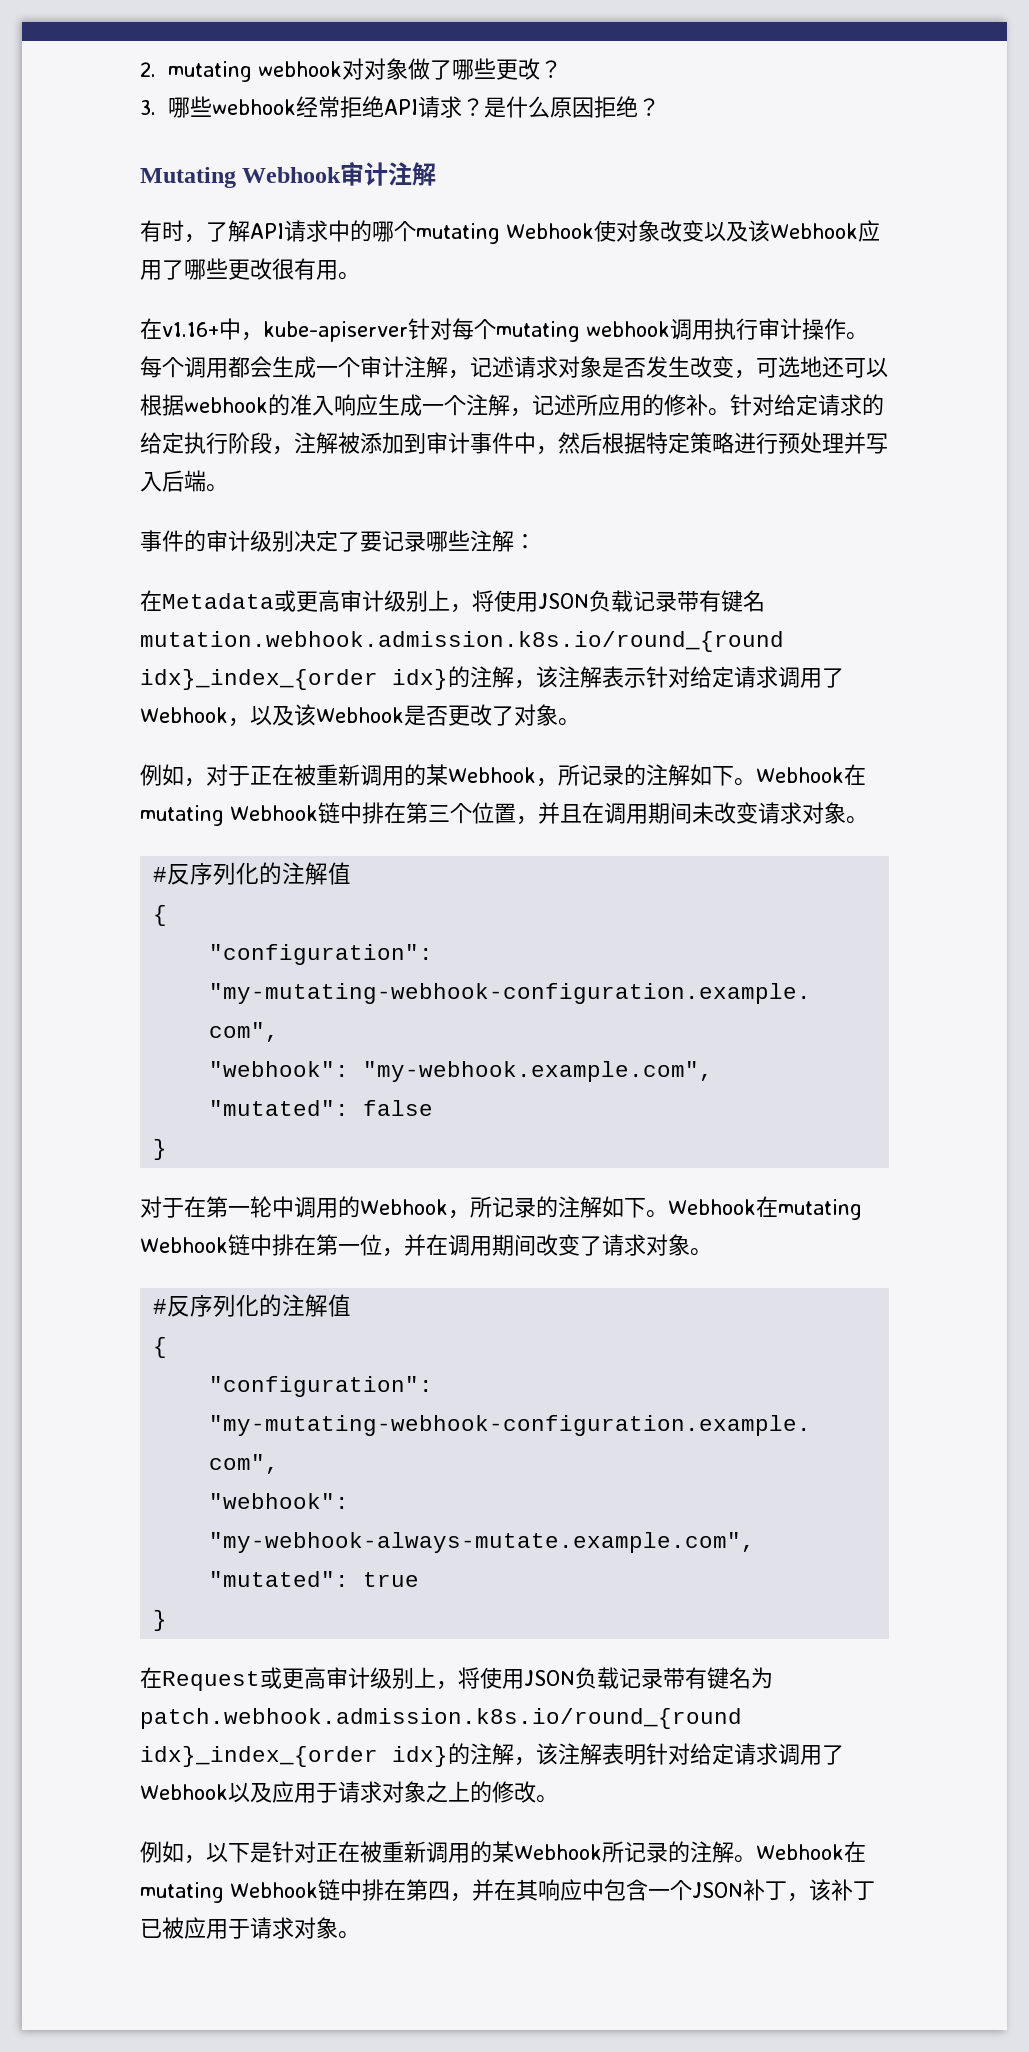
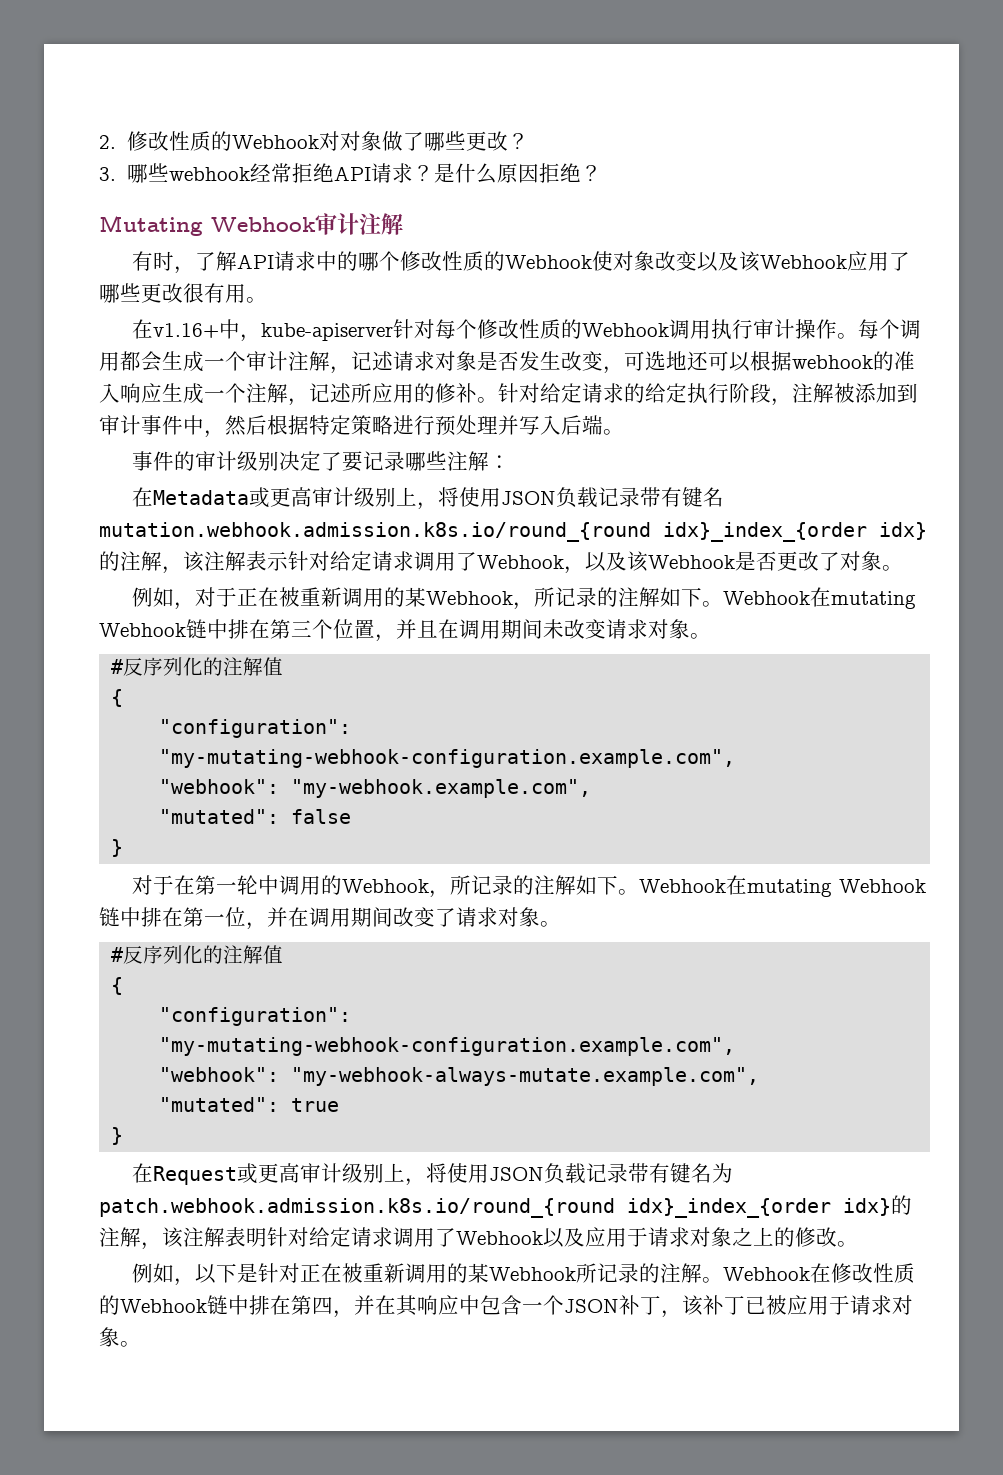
- 2. mutating webhook对对象做了哪些更改？
+ 2.修改性质的Webhook对对象做了哪些更改？
- 有时，了解API请求中的哪个mutating Webhook使对象改变以及该Webhook应用了哪些更改很有用。
+ 有时，了解API请求中的哪个修改性质的Webhook使对象改变以及该Webhook应用了哪些更改很有用。
- 在v1.16+中，kube-apiserver针对每个mutating webhook调用执行审计操作。
+ 在v1.16+中，kube-apiserver针对每个修改性质的Webhook调用执行审计操作。
- Webhook在mutating Webhook链中排在第四，并在其响应中包含一个JSON补丁，该补丁已被应用于请求对象。
+ Webhook在修改性质的Webhook链中排在第四，并在其响应中包含一个JSON补丁，该补丁已被应用于请求对象。

